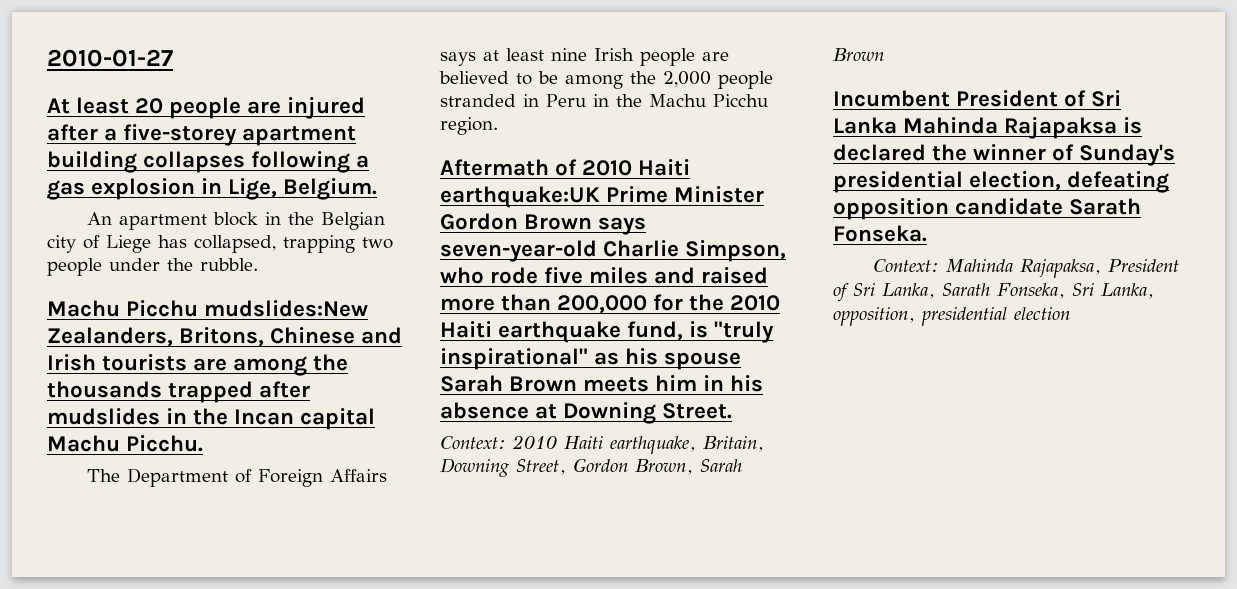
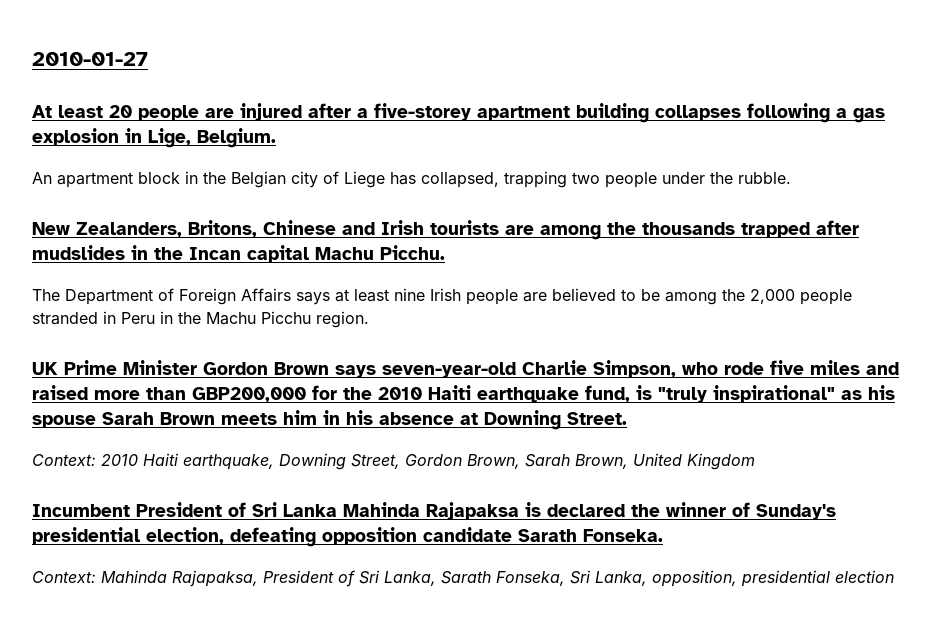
- Machu Picchu mudslides:New Zealanders, Britons, Chinese and Irish tourists are among the thousands trapped after mudslides in the Incan capital Machu Picchu.
+ New Zealanders, Britons, Chinese and Irish tourists are among the thousands trapped after mudslides in the Incan capital Machu Picchu.
- Aftermath of 2010 Haiti earthquake:UK Prime Minister Gordon Brown says seven-year-old Charlie Simpson, who rode five miles and raised more than 200,000 for the 2010 Haiti earthquake fund, is "truly inspirational" as his spouse Sarah Brown meets him in his absence at Downing Street.
+ UK Prime Minister Gordon Brown says seven-year-old Charlie Simpson, who rode five miles and raised more than GBP200,000 for the 2010 Haiti earthquake fund, is "truly inspirational" as his spouse Sarah Brown meets him in his absence at Downing Street.
- Context: 2010 Haiti earthquake, Britain, Downing Street, Gordon Brown, Sarah Brown
+ Context: 2010 Haiti earthquake, Downing Street, Gordon Brown, Sarah Brown, United Kingdom

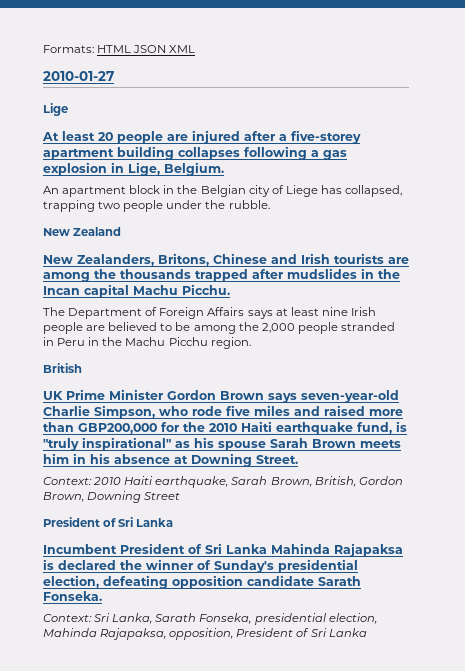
+ Formats: HTML JSON XML
+ Lige
+ New Zealand
+ British
- Context: 2010 Haiti earthquake, Downing Street, Gordon Brown, Sarah Brown, United Kingdom
+ Context: 2010 Haiti earthquake, Sarah Brown, British, Gordon Brown, Downing Street
+ President of Sri Lanka
- Context: Mahinda Rajapaksa, President of Sri Lanka, Sarath Fonseka, Sri Lanka, opposition, presidential election
+ Context: Sri Lanka, Sarath Fonseka, presidential election, Mahinda Rajapaksa, opposition, President of Sri Lanka

